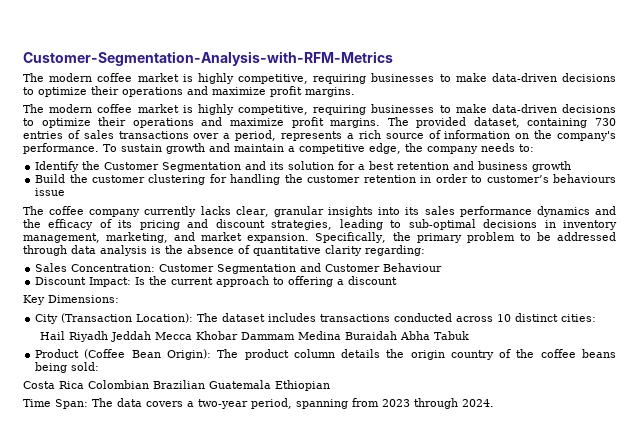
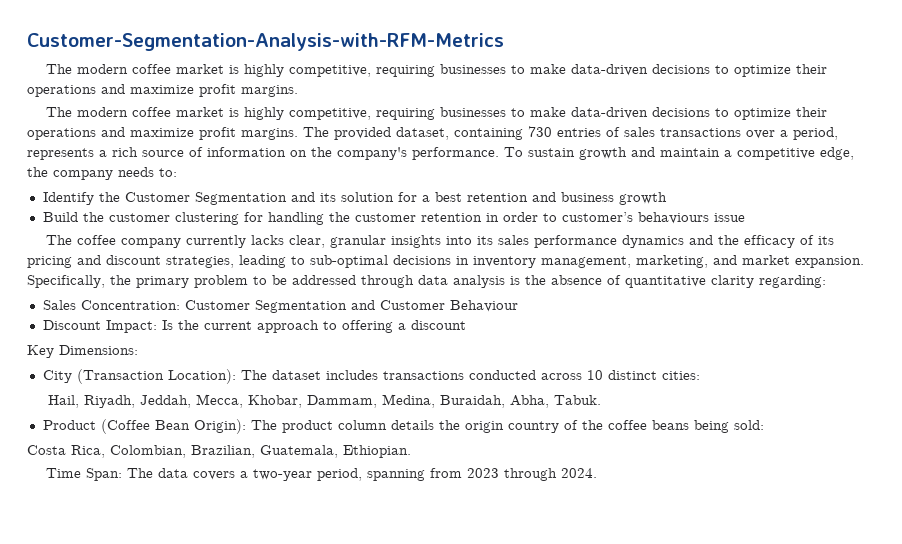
- Hail Riyadh Jeddah Mecca Khobar Dammam Medina Buraidah Abha Tabuk
+ Hail, Riyadh, Jeddah, Mecca, Khobar, Dammam, Medina, Buraidah, Abha, Tabuk.
- Costa Rica Colombian Brazilian Guatemala Ethiopian
+ Costa Rica, Colombian, Brazilian, Guatemala, Ethiopian.

